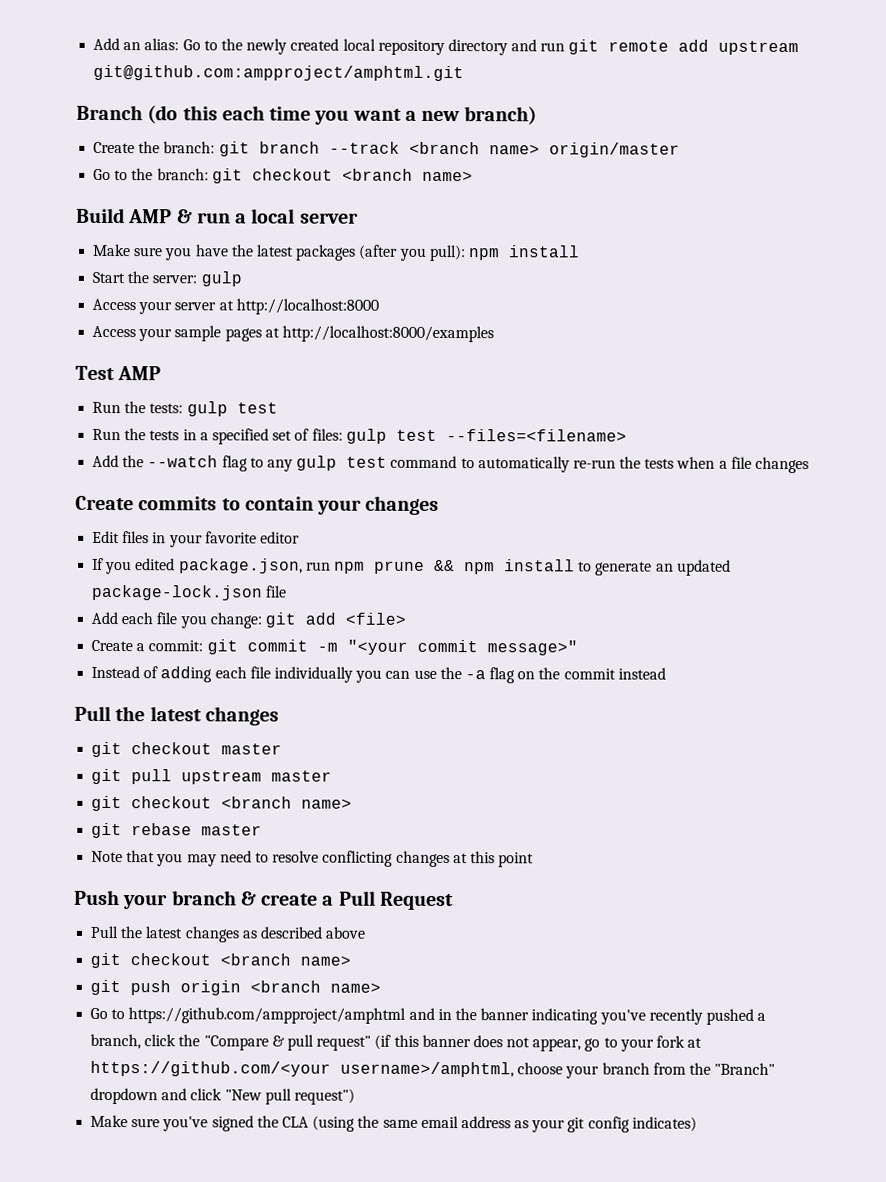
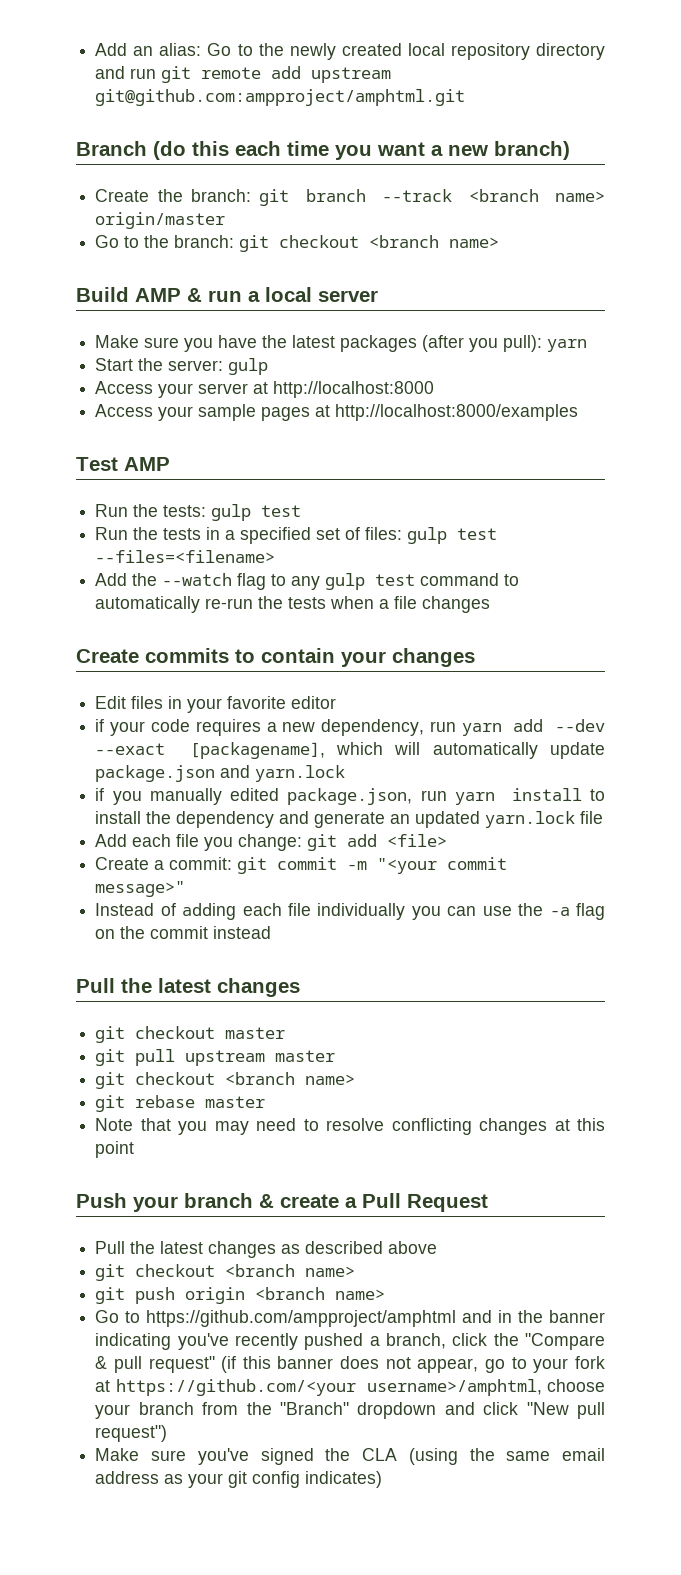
- Make sure you have the latest packages (after you pull): npm install
+ Make sure you have the latest packages (after you pull): yarn
- If you edited package.json, run npm prune && npm install to generate an updated package-lock.json file
+ if your code requires a new dependency, run yarn add --dev --exact [packagename], which will automatically update package.json and yarn.lock
+ if you manually edited package.json, run yarn install to install the dependency and generate an updated yarn.lock file

